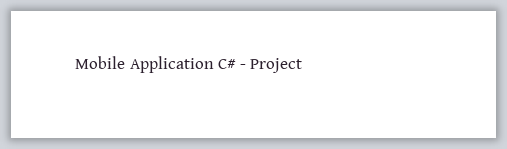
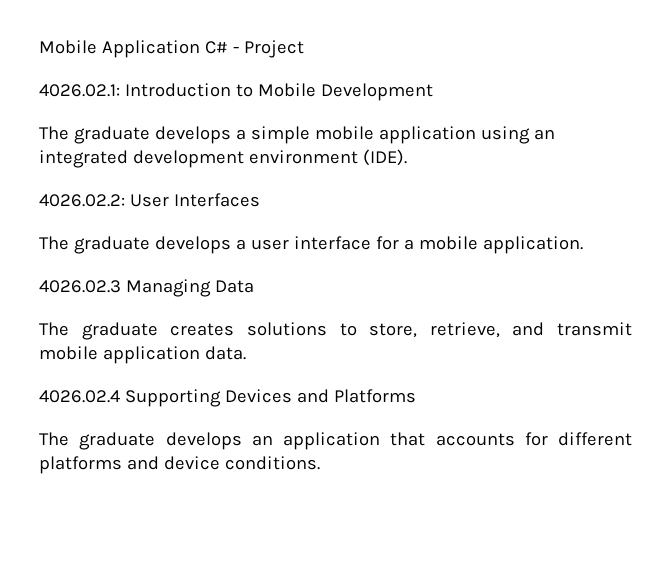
+ 4026.02.1: Introduction to Mobile Development
+ The graduate develops a simple mobile application using an integrated development environment (IDE).
+ 4026.02.2: User Interfaces
+ The graduate develops a user interface for a mobile application.
+ 4026.02.3 Managing Data
+ The graduate creates solutions to store, retrieve, and transmit mobile application data.
+ 4026.02.4 Supporting Devices and Platforms
+ The graduate develops an application that accounts for different platforms and device conditions.

